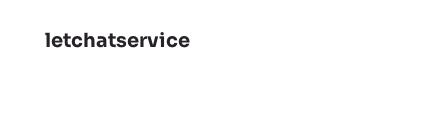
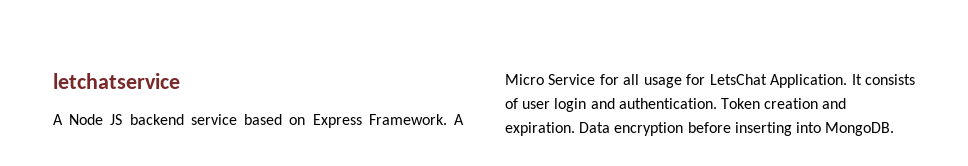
+ A Node JS backend service based on Express Framework. A Micro Service for all usage for LetsChat Application. It consists of user login and authentication. Token creation and expiration. Data encryption before inserting into MongoDB.

